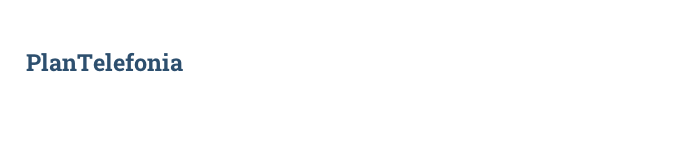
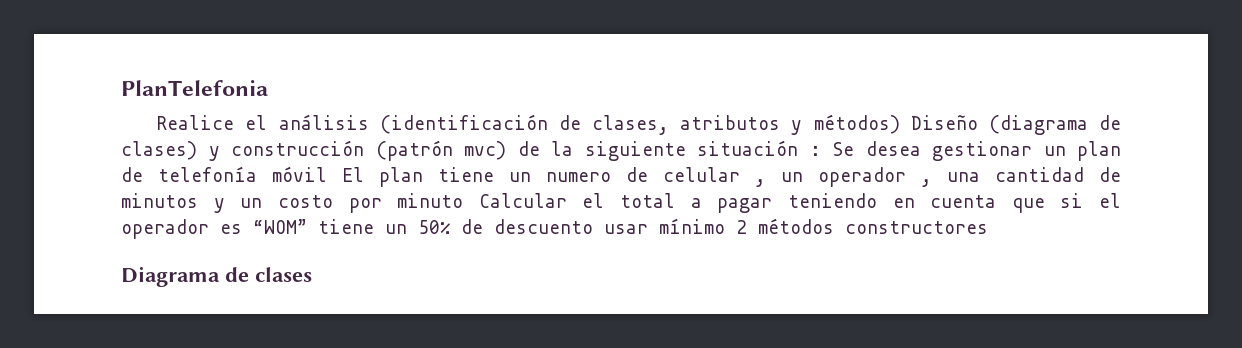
+ Realice el análisis (identificación de clases, atributos y métodos) Diseño (diagrama de clases) y construcción (patrón mvc) de la siguiente situación : Se desea gestionar un plan de telefonía móvil El plan tiene un numero de celular , un operador , una cantidad de minutos y un costo por minuto Calcular el total a pagar teniendo en cuenta que si el operador es “WOM” tiene un 50% de descuento usar mínimo 2 métodos constructores
+ Diagrama de clases

